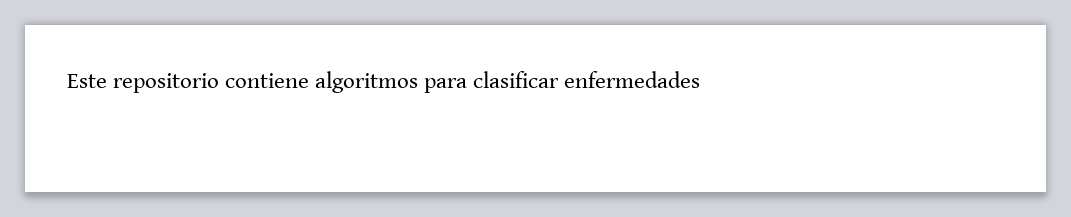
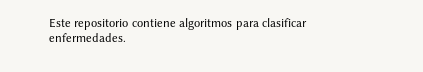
- Este repositorio contiene algoritmos para clasificar enfermedades
+ Este repositorio contiene algoritmos para clasificar enfermedades.

